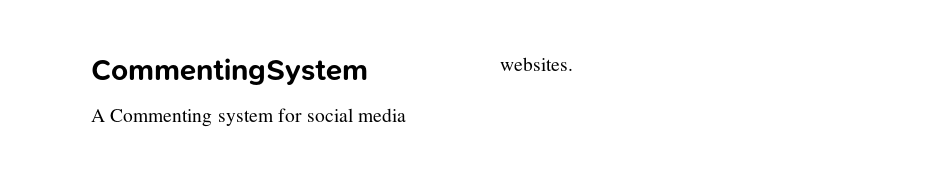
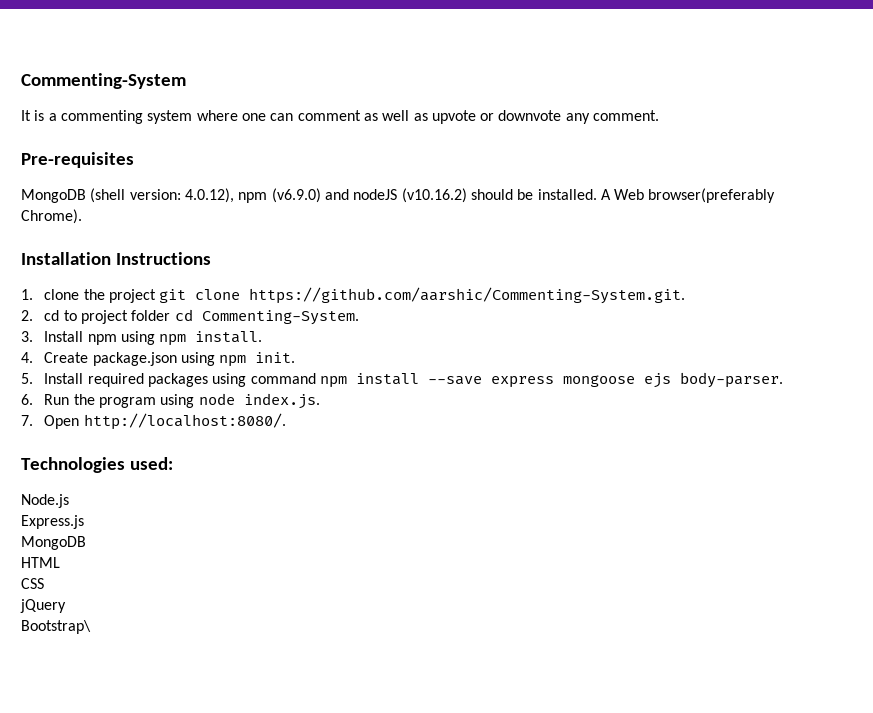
- CommentingSystem
- A Commenting system for social media websites.
+ Commenting-System
+ It is a commenting system where one can comment as well as upvote or downvote any comment.
+ Pre-requisites
+ MongoDB (shell version: 4.0.12), npm (v6.9.0) and nodeJS (v10.16.2) should be installed. A Web browser(preferably Chrome).
+ Installation Instructions
+ 1. clone the project git clone https://github.com/aarshic/Commenting-System.git.
+ 2. cd to project folder cd Commenting-System.
+ 3. Install npm using npm install.
+ 4. Create package.json using npm init.
+ 5. Install required packages using command npm install --save express mongoose ejs body-parser.
+ 6. Run the program using node index.js.
+ 7. Open http://localhost:8080/.
+ Technologies used:
+ Node.js
+ Express.js
+ MongoDB
+ HTML
+ CSS
+ jQuery
+ Bootstrap\

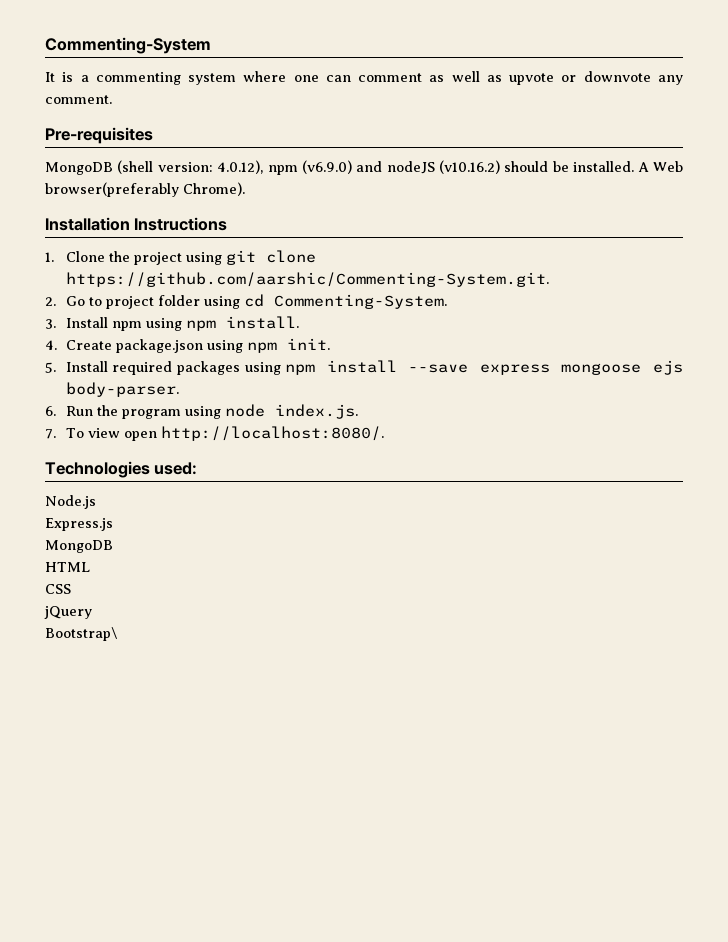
- 1. clone the project git clone https://github.com/aarshic/Commenting-System.git.
+ 1. Clone the project using git clone https://github.com/aarshic/Commenting-System.git.
- 2. cd to project folder cd Commenting-System.
+ 2. Go to project folder using cd Commenting-System.
- 5. Install required packages using command npm install --save express mongoose ejs body-parser.
+ 5. Install required packages using npm install --save express mongoose ejs body-parser.
- 7. Open http://localhost:8080/.
+ 7. To view open http://localhost:8080/.

